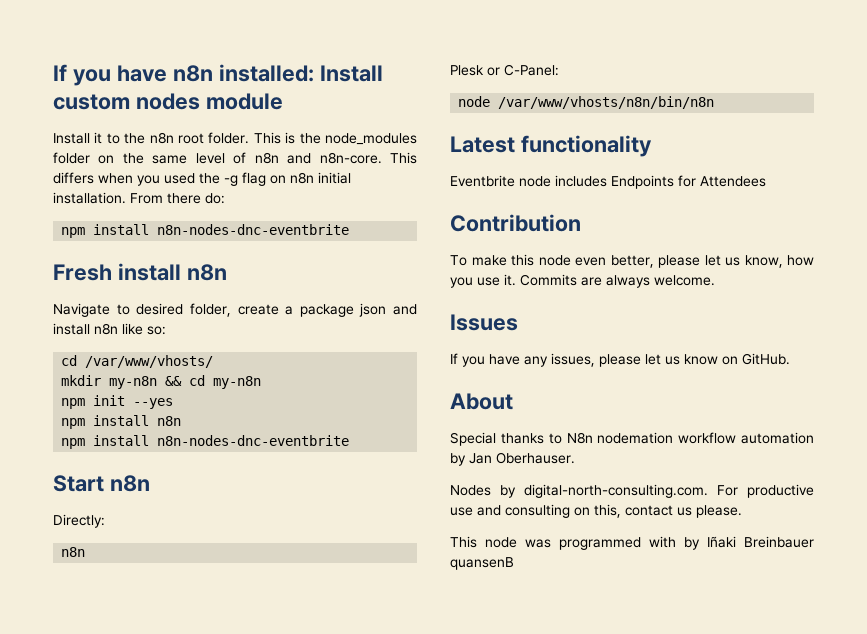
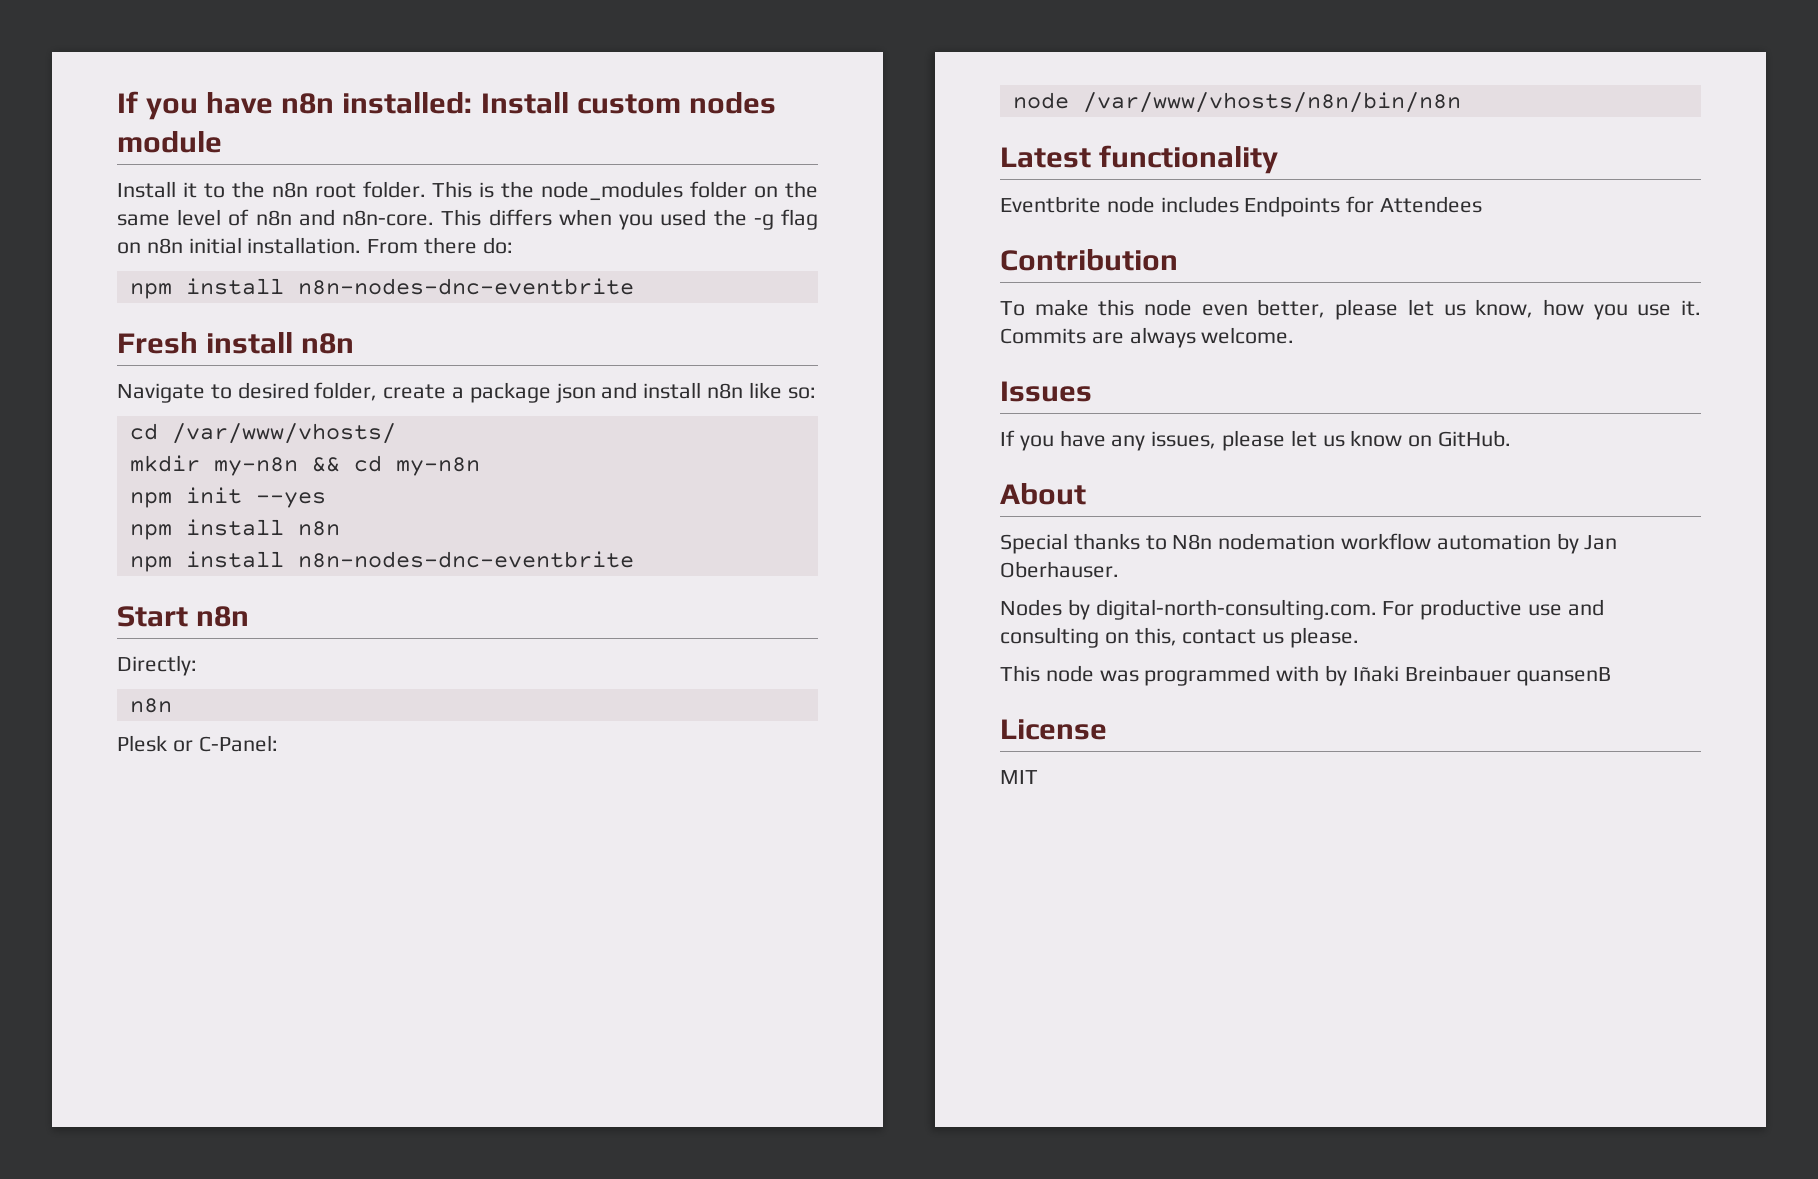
+ License
+ MIT

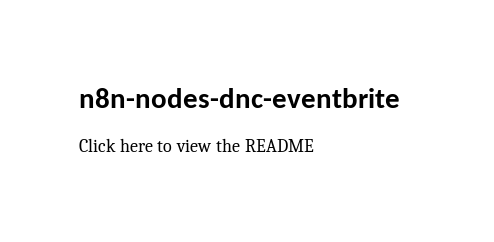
- If you have n8n installed: Install custom nodes module
- Install it to the n8n root folder. This is the node_modules folder on the same level of n8n and n8n-core. This differs when you used the -g flag on n8n initial installation. From there do:
- npm install n8n-nodes-dnc-eventbrite
- Fresh install n8n
- Navigate to desired folder, create a package json and install n8n like so:
- cd /var/www/vhosts/
- mkdir my-n8n && cd my-n8n
- npm init --yes
- npm install n8n
- npm install n8n-nodes-dnc-eventbrite
- Start n8n
- Directly:
- n8n
- Plesk or C-Panel:
- node /var/www/vhosts/n8n/bin/n8n
- Latest functionality
- Eventbrite node includes Endpoints for Attendees
- Contribution
- To make this node even better, please let us know, how you use it. Commits are always welcome.
- Issues
- If you have any issues, please let us know on GitHub.
- About
- Special thanks to N8n nodemation workflow automation by Jan Oberhauser.
- Nodes by digital-north-consulting.com. For productive use and consulting on this, contact us please.
- This node was programmed with by Iñaki Breinbauer quansenB
- License
- MIT
+ n8n-nodes-dnc-eventbrite
+ Click here to view the README

